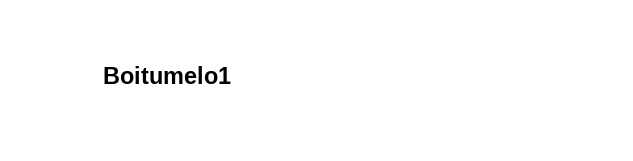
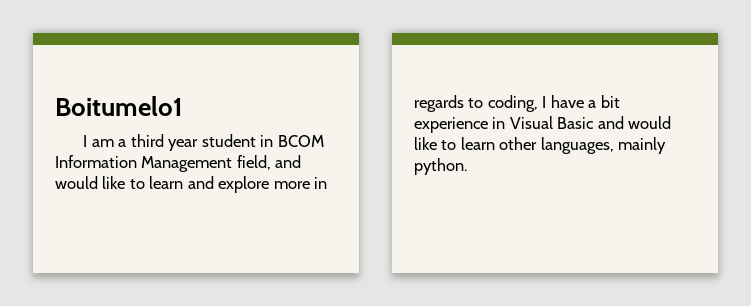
+ I am a third year student in BCOM Information Management field, and would like to learn and explore more in regards to coding, I have a bit experience in Visual Basic and would like to learn other languages, mainly python.

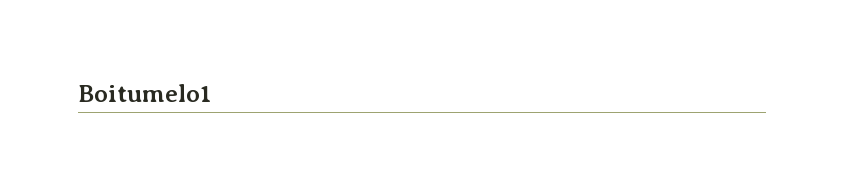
- I am a third year student in BCOM Information Management field, and would like to learn and explore more in regards to coding, I have a bit experience in Visual Basic and would like to learn other languages, mainly python.

